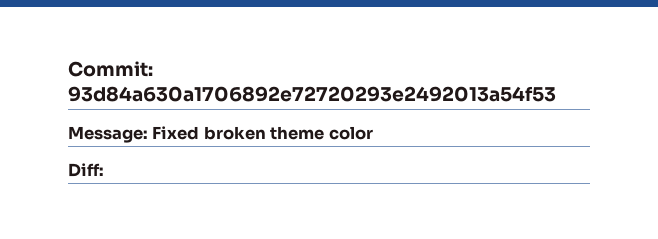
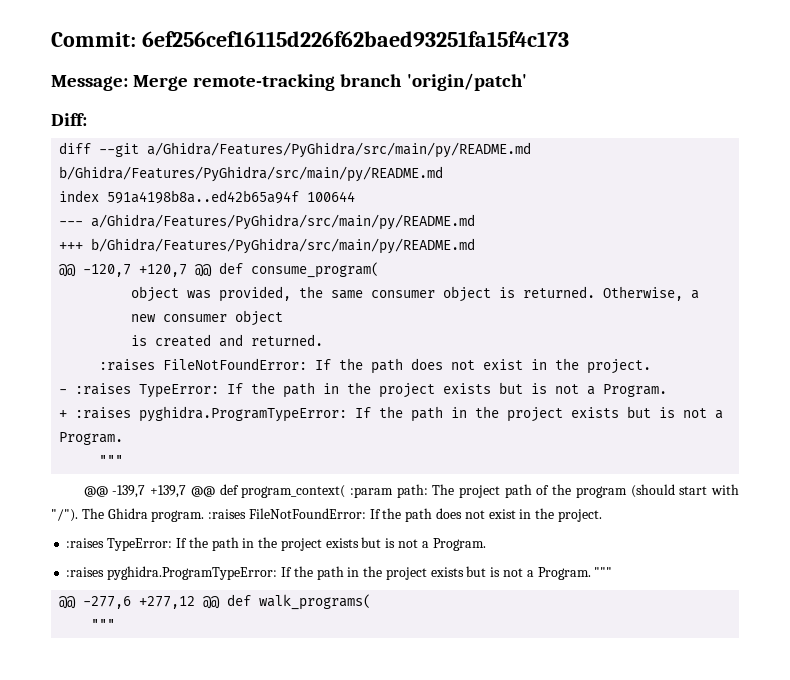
- Commit: 93d84a630a1706892e72720293e2492013a54f53
+ Commit: 6ef256cef16115d226f62baed93251fa15f4c173
- Message: Fixed broken theme color
+ Message: Merge remote-tracking branch 'origin/patch'
  Diff:
+ diff --git a/Ghidra/Features/PyGhidra/src/main/py/README.md b/Ghidra/Features/PyGhidra/src/main/py/README.md
+ index 591a4198b8a..ed42b65a94f 100644
+ --- a/Ghidra/Features/PyGhidra/src/main/py/README.md
+ +++ b/Ghidra/Features/PyGhidra/src/main/py/README.md
+ @@ -120,7 +120,7 @@ def consume_program(
+ object was provided, the same consumer object is returned. Otherwise, a new consumer object
+ is created and returned.
+ :raises FileNotFoundError: If the path does not exist in the project.
+ - :raises TypeError: If the path in the project exists but is not a Program.
+ + :raises pyghidra.ProgramTypeError: If the path in the project exists but is not a Program.
+ """
+ @@ -139,7 +139,7 @@ def program_context( :param path: The project path of the program (should start with "/"). The Ghidra program. :raises FileNotFoundError: If the path does not exist in the project.
+ :raises TypeError: If the path in the project exists but is not a Program.
+ :raises pyghidra.ProgramTypeError: If the path in the project exists but is not a Program. """
+ @@ -277,6 +277,12 @@ def walk_programs(
+ """

